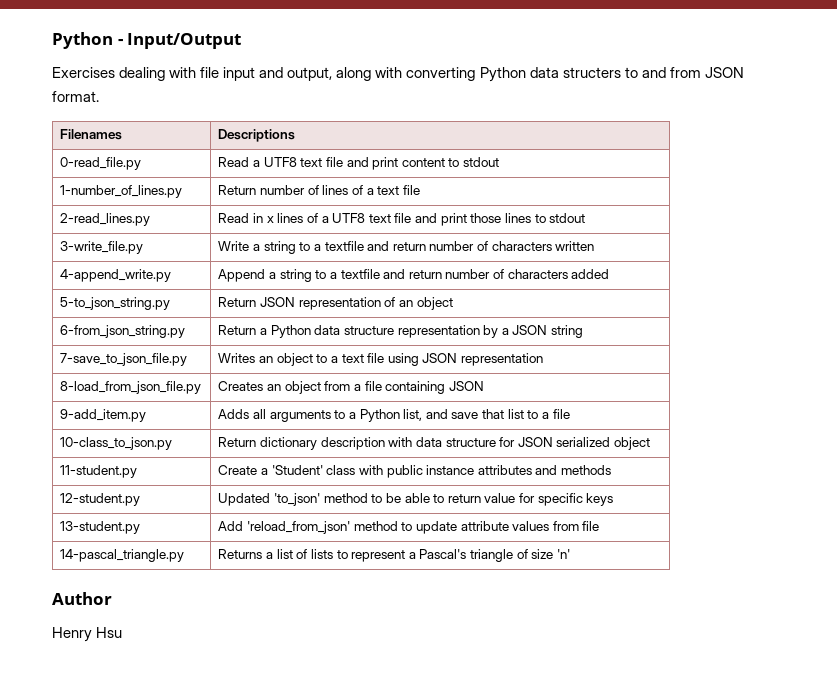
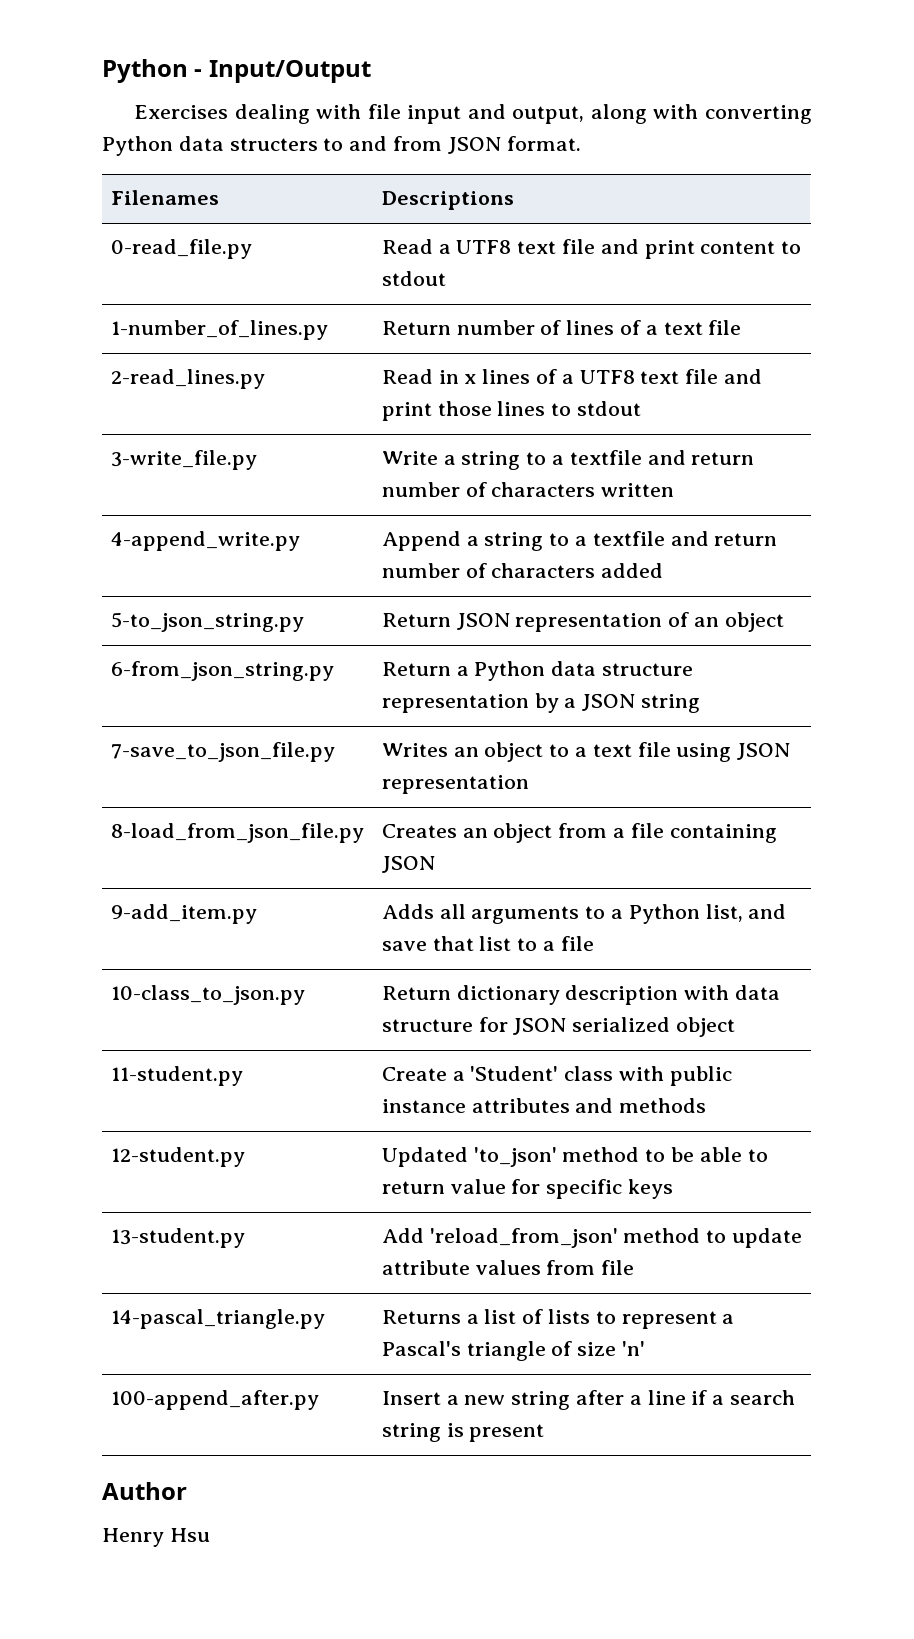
+ 100-append_after.py | Insert a new string after a line if a search string is present

